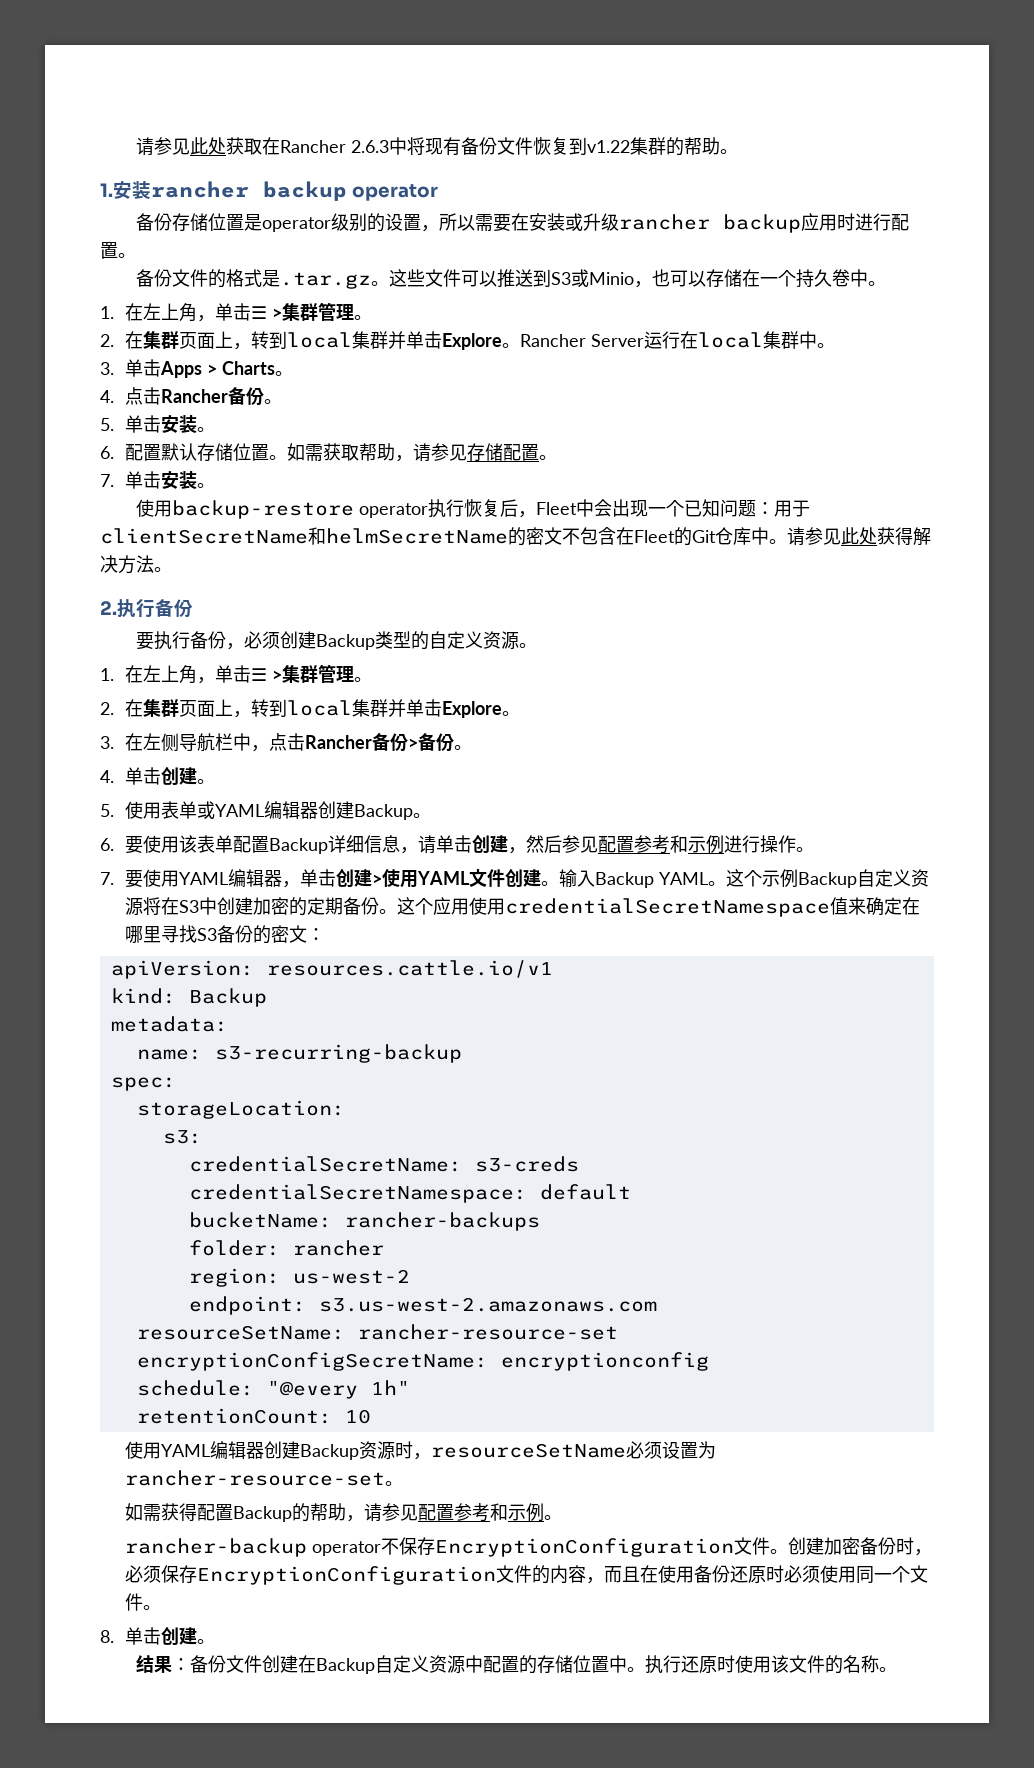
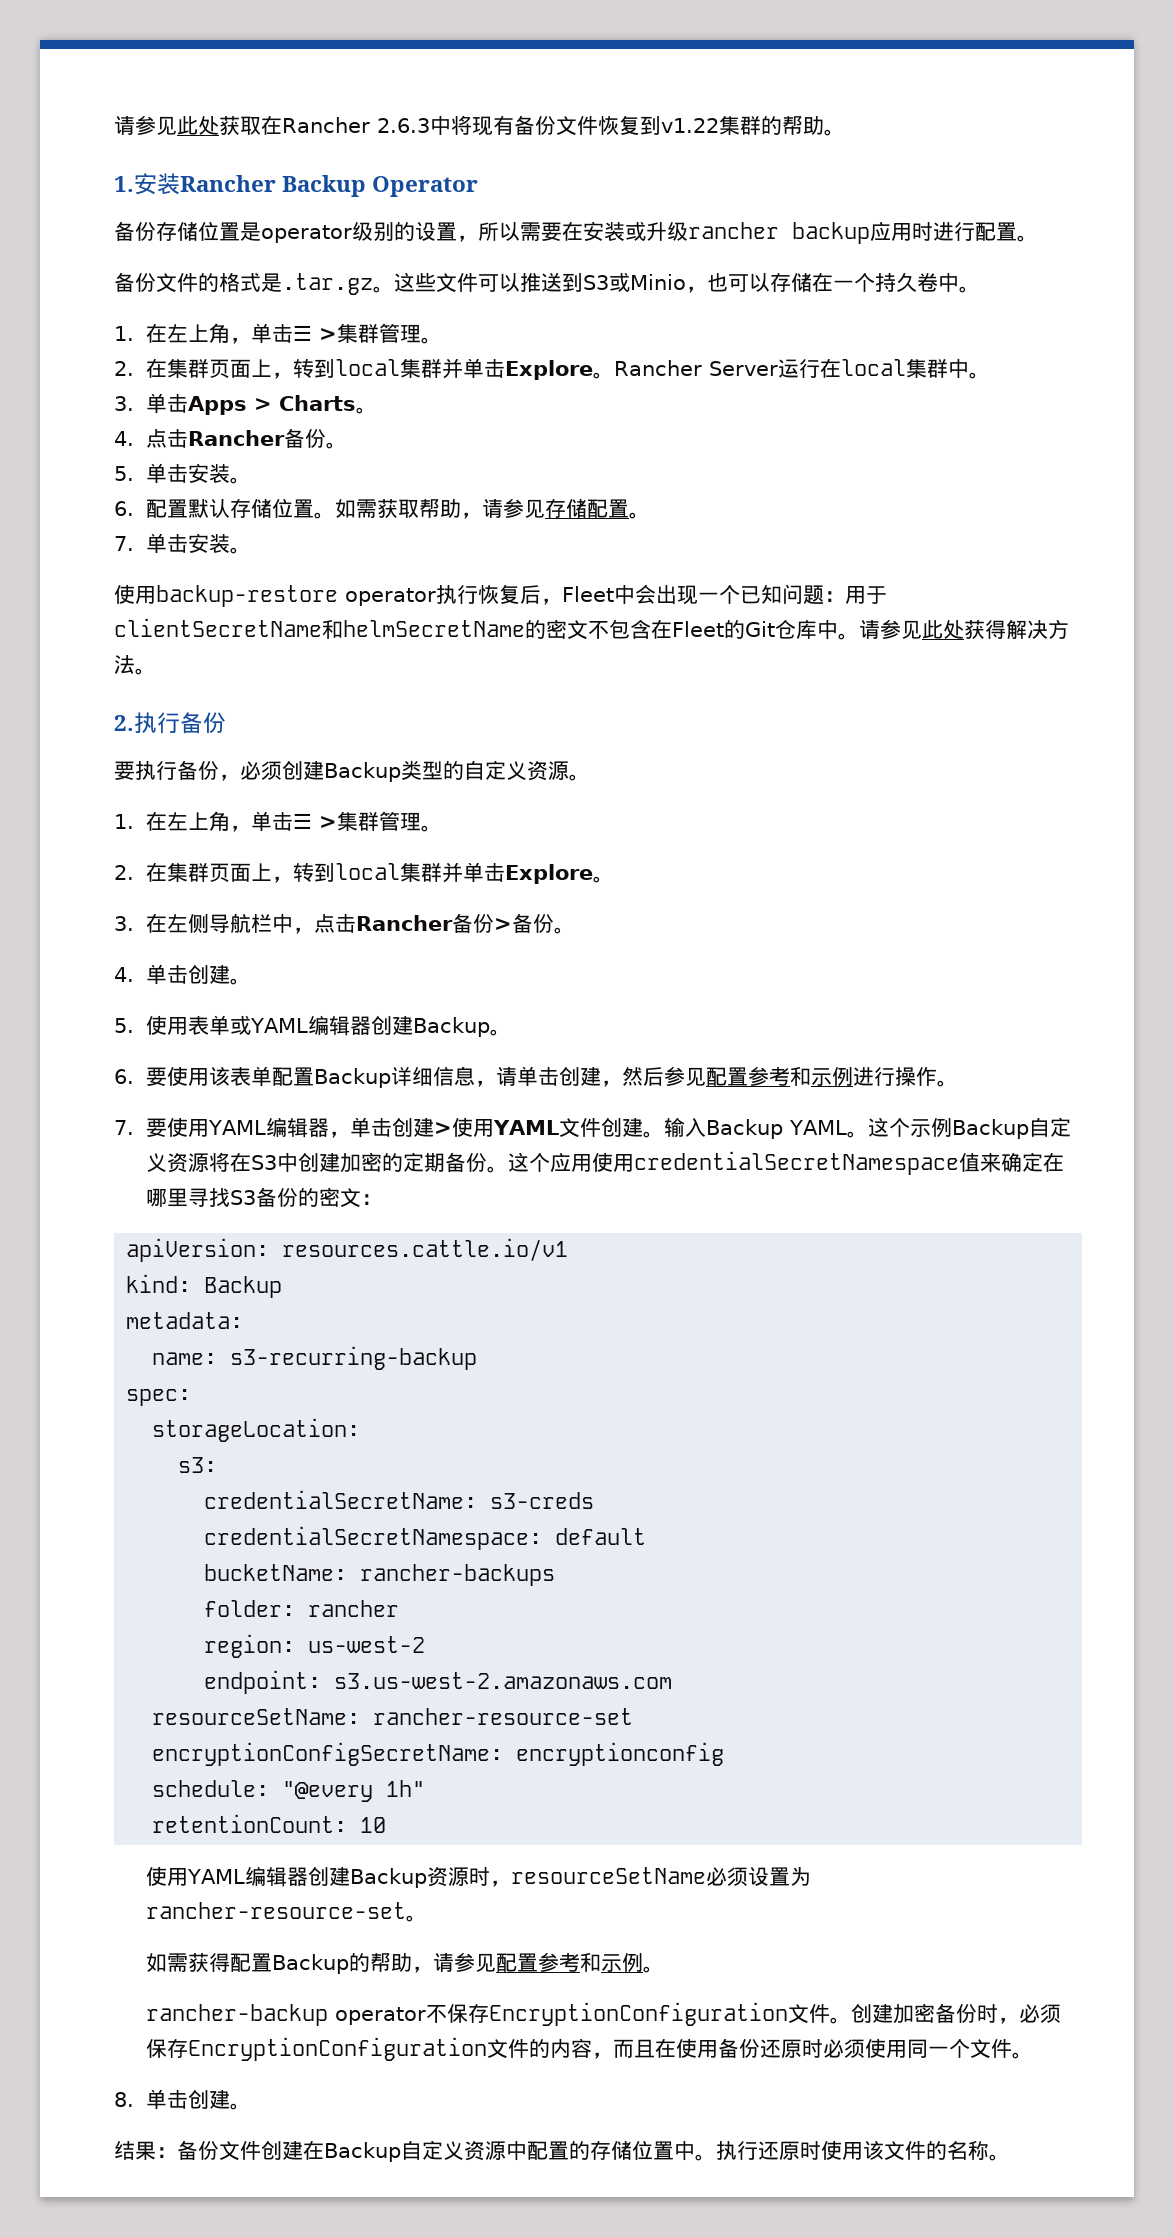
- 1.安装rancher backup operator
+ 1.安装Rancher Backup Operator

